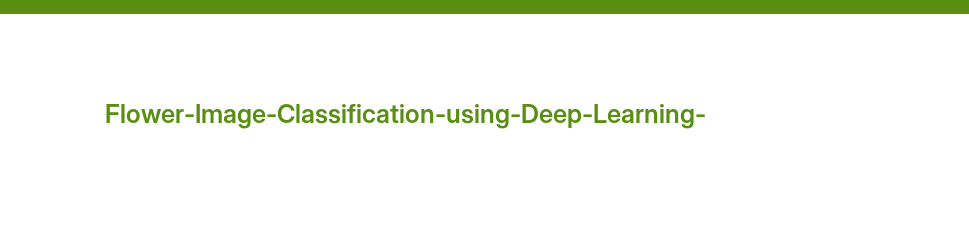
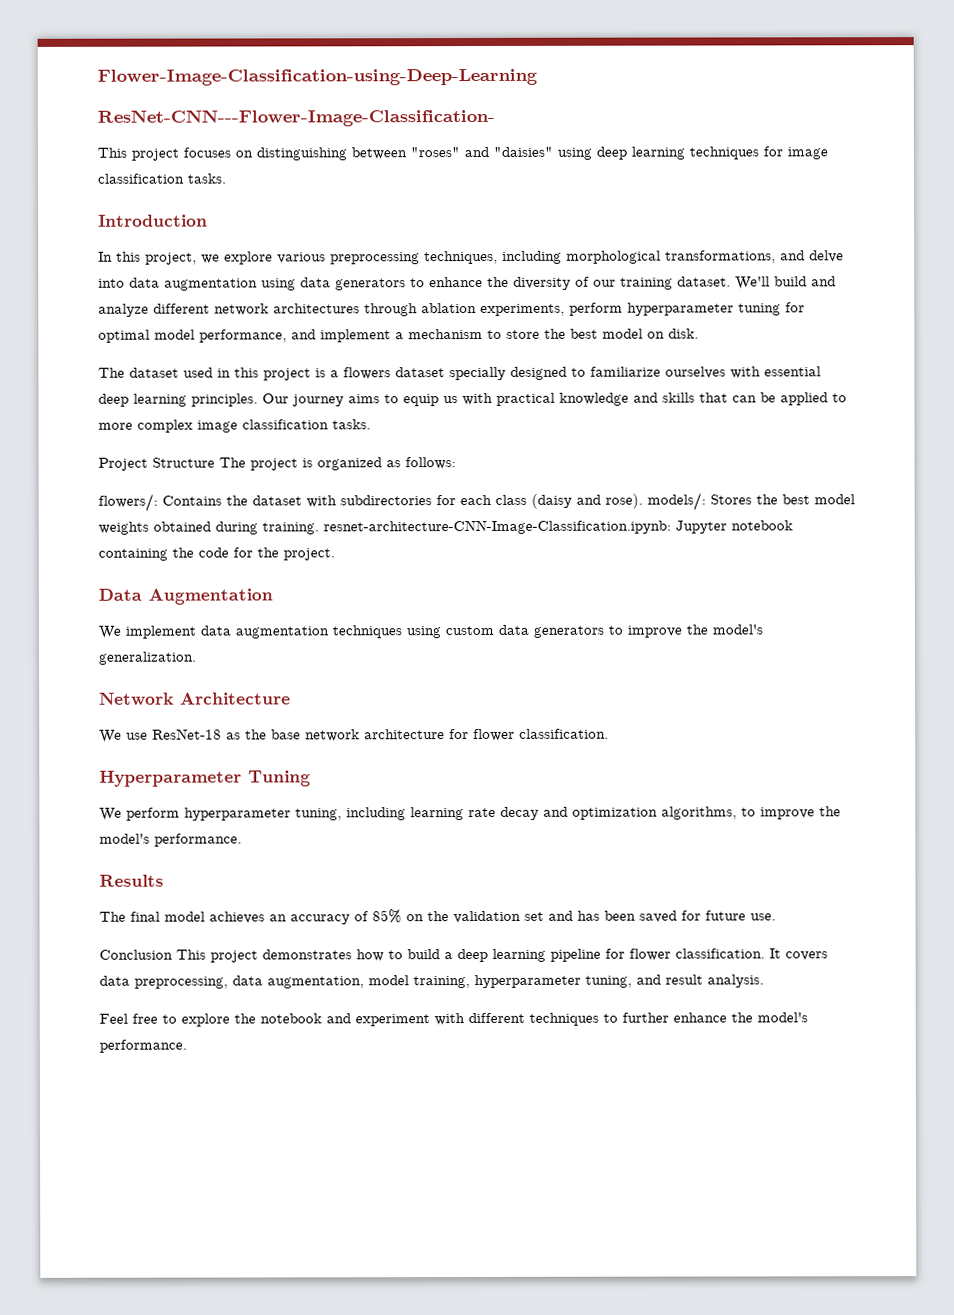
- Flower-Image-Classification-using-Deep-Learning-
+ Flower-Image-Classification-using-Deep-Learning
+ ResNet-CNN---Flower-Image-Classification-
+ This project focuses on distinguishing between "roses" and "daisies" using deep learning techniques for image classification tasks.
+ Introduction
+ In this project, we explore various preprocessing techniques, including morphological transformations, and delve into data augmentation using data generators to enhance the diversity of our training dataset. We'll build and analyze different network architectures through ablation experiments, perform hyperparameter tuning for optimal model performance, and implement a mechanism to store the best model on disk.
+ The dataset used in this project is a flowers dataset specially designed to familiarize ourselves with essential deep learning principles. Our journey aims to equip us with practical knowledge and skills that can be applied to more complex image classification tasks.
+ Project Structure The project is organized as follows:
+ flowers/: Contains the dataset with subdirectories for each class (daisy and rose). models/: Stores the best model weights obtained during training. resnet-architecture-CNN-Image-Classification.ipynb: Jupyter notebook containing the code for the project.
+ Data Augmentation
+ We implement data augmentation techniques using custom data generators to improve the model's generalization.
+ Network Architecture
+ We use ResNet-18 as the base network architecture for flower classification.
+ Hyperparameter Tuning
+ We perform hyperparameter tuning, including learning rate decay and optimization algorithms, to improve the model's performance.
+ Results
+ The final model achieves an accuracy of 85% on the validation set and has been saved for future use.
+ Conclusion This project demonstrates how to build a deep learning pipeline for flower classification. It covers data preprocessing, data augmentation, model training, hyperparameter tuning, and result analysis.
+ Feel free to explore the notebook and experiment with different techniques to further enhance the model's performance.

